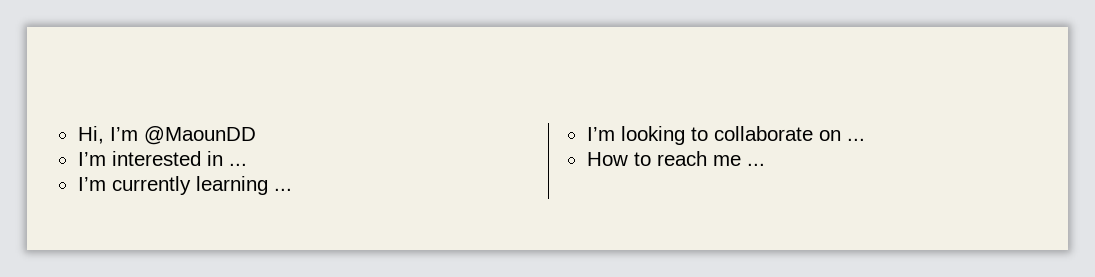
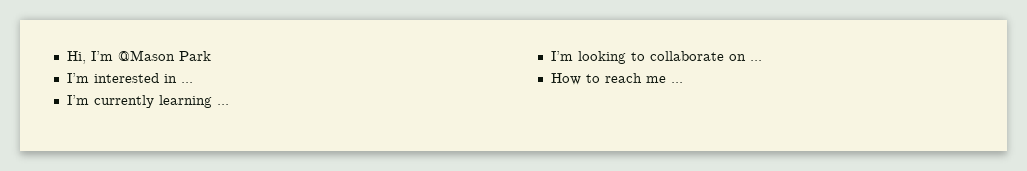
- Hi, I’m @MaounDD
+ Hi, I’m @Mason Park

